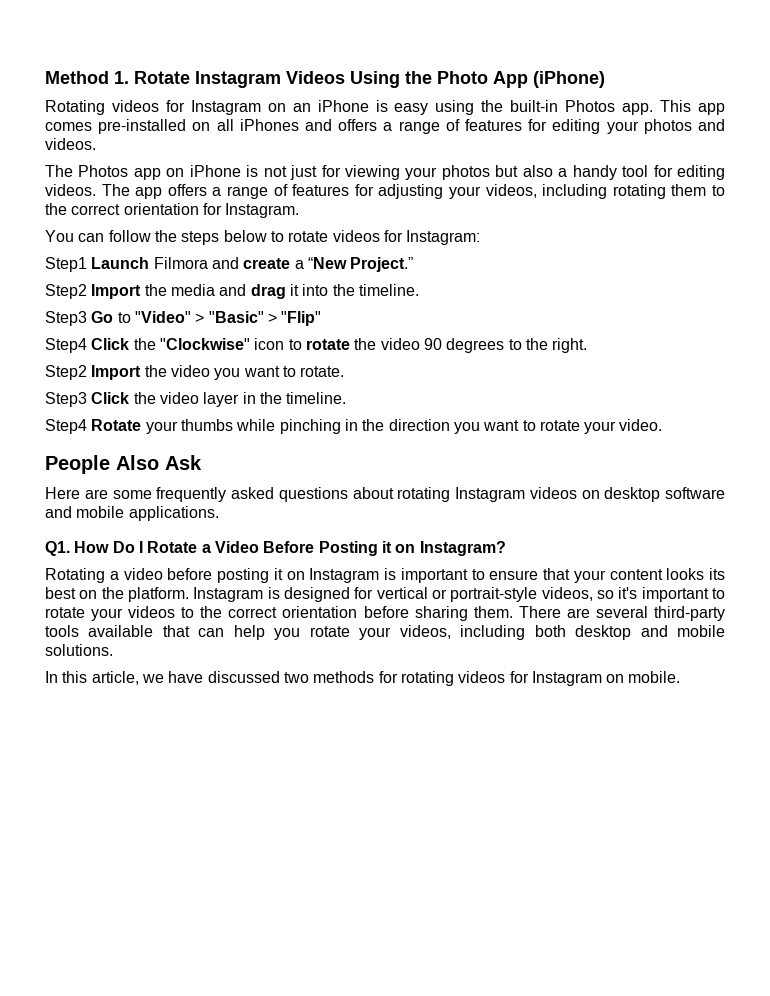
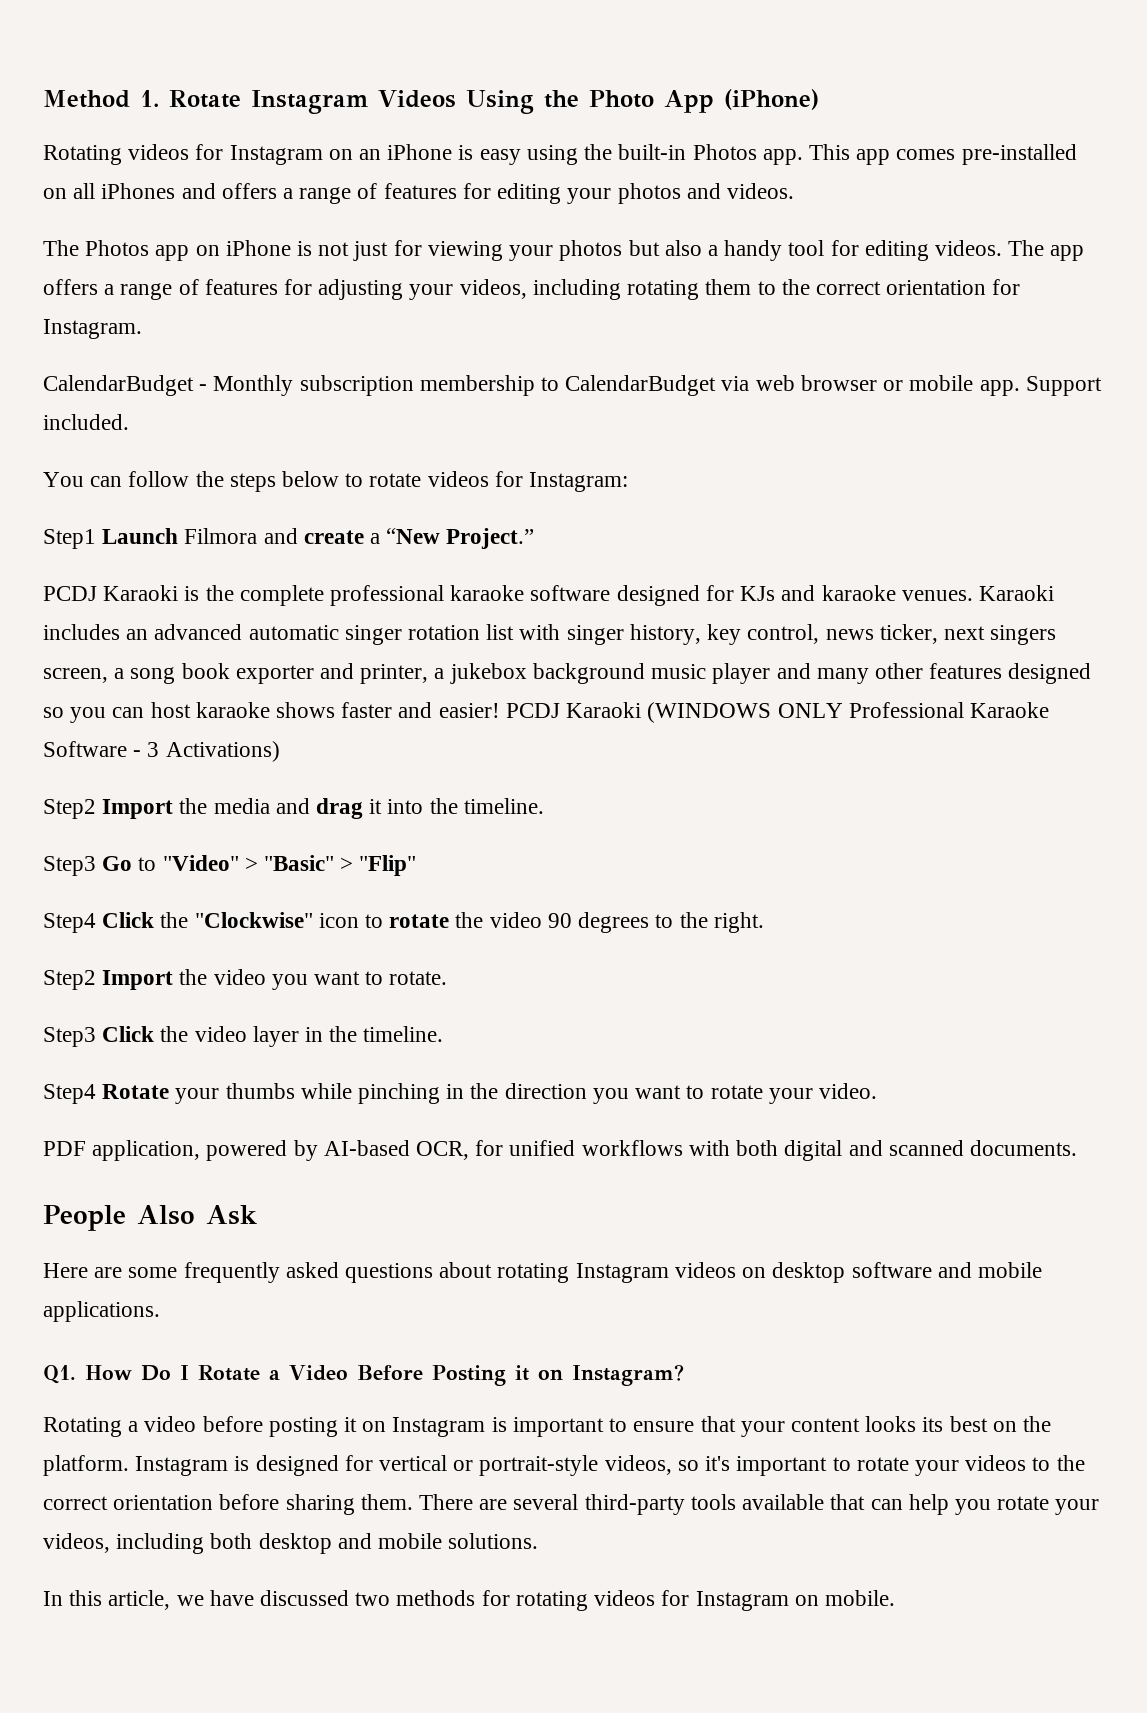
+ CalendarBudget - Monthly subscription membership to CalendarBudget via web browser or mobile app. Support included.
+ PCDJ Karaoki is the complete professional karaoke software designed for KJs and karaoke venues. Karaoki includes an advanced automatic singer rotation list with singer history, key control, news ticker, next singers screen, a song book exporter and printer, a jukebox background music player and many other features designed so you can host karaoke shows faster and easier! PCDJ Karaoki (WINDOWS ONLY Professional Karaoke Software - 3 Activations)
+ PDF application, powered by AI-based OCR, for unified workflows with both digital and scanned documents.

